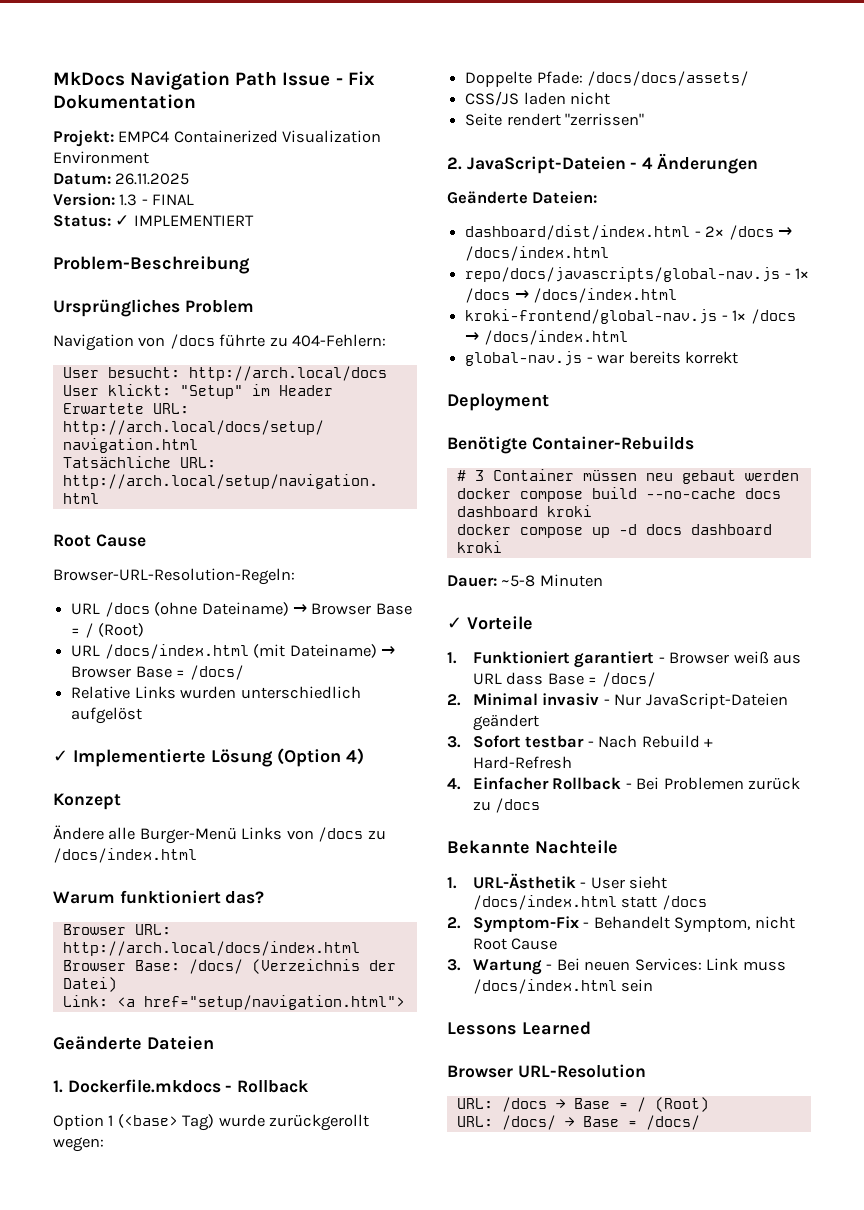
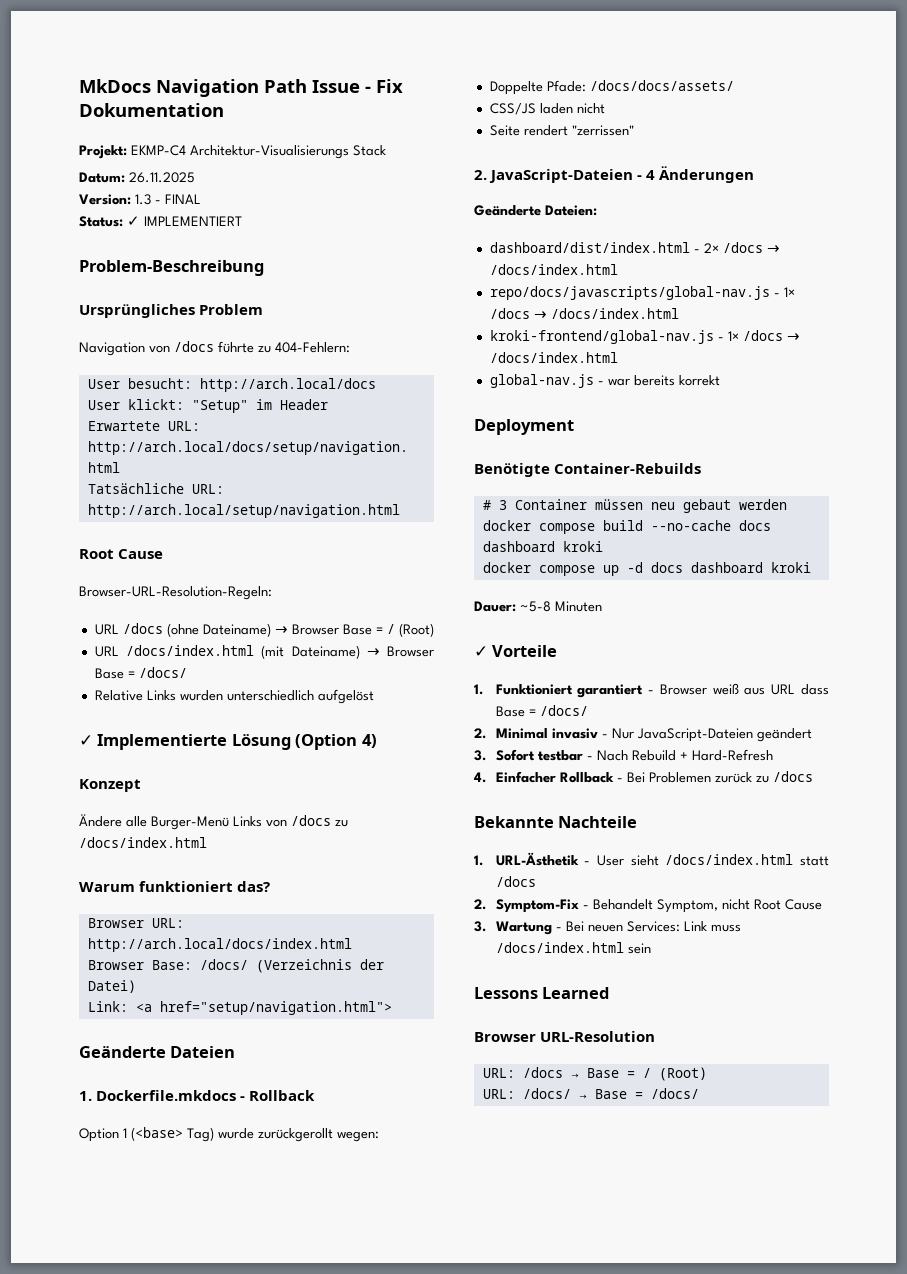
- Projekt: EMPC4 Containerized Visualization Environment
+ Projekt: EKMP-C4 Architektur-Visualisierungs Stack

